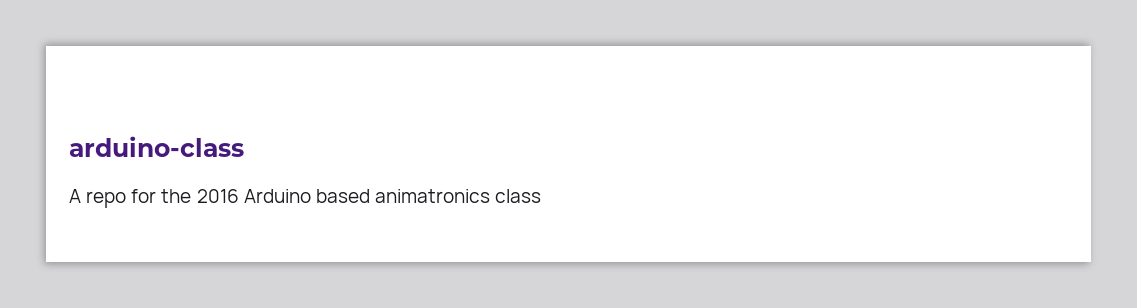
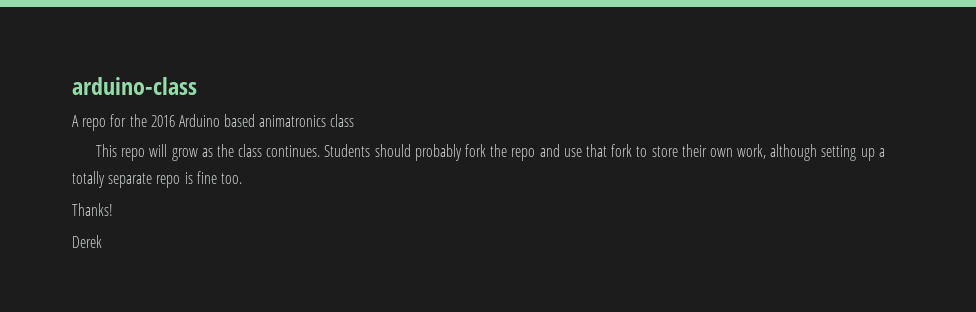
+ This repo will grow as the class continues. Students should probably fork the repo and use that fork to store their own work, although setting up a totally separate repo is fine too.
+ Thanks!
+ Derek

